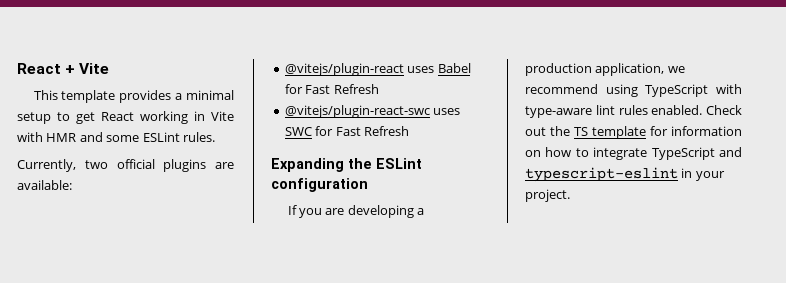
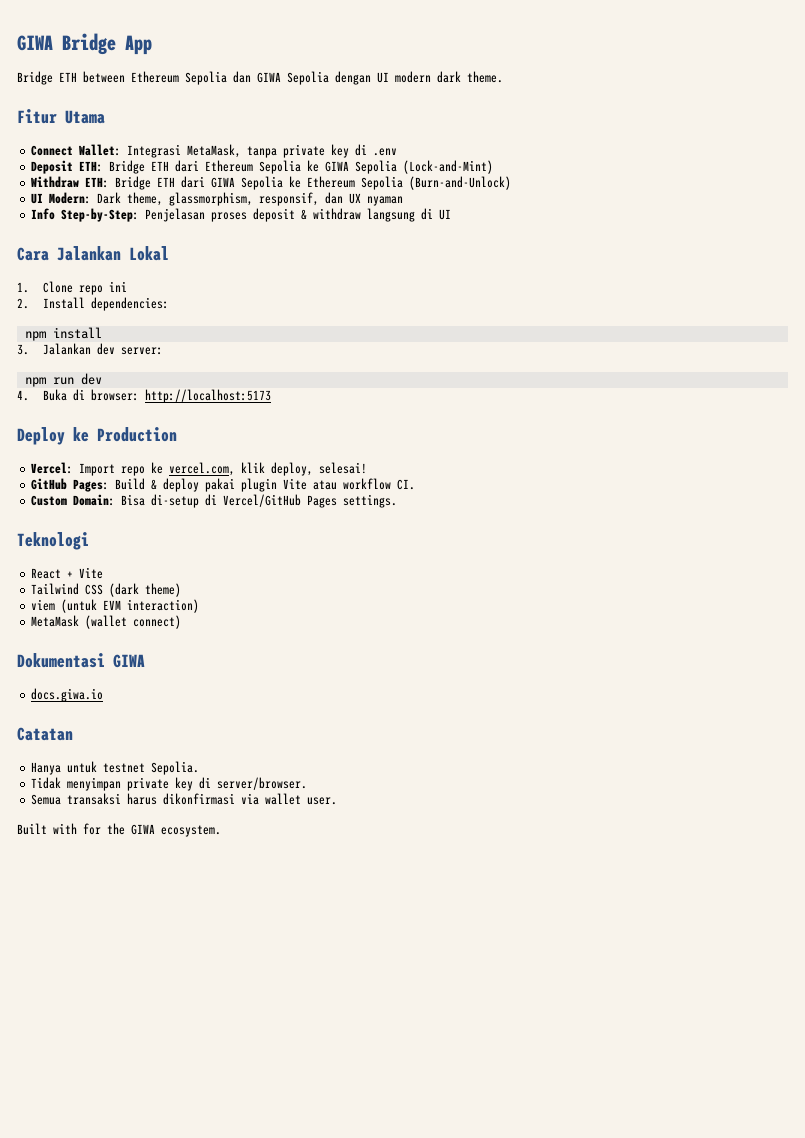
+ GIWA Bridge App
+ Bridge ETH between Ethereum Sepolia dan GIWA Sepolia dengan UI modern dark theme.
+ Fitur Utama
+ Connect Wallet: Integrasi MetaMask, tanpa private key di .env
+ Deposit ETH: Bridge ETH dari Ethereum Sepolia ke GIWA Sepolia (Lock-and-Mint)
+ Withdraw ETH: Bridge ETH dari GIWA Sepolia ke Ethereum Sepolia (Burn-and-Unlock)
+ UI Modern: Dark theme, glassmorphism, responsif, dan UX nyaman
+ Info Step-by-Step: Penjelasan proses deposit & withdraw langsung di UI
+ Cara Jalankan Lokal
+ 1. Clone repo ini
+ 2. Install dependencies:
+ npm install
+ 3. Jalankan dev server:
+ npm run dev
+ 4. Buka di browser: http://localhost:5173
+ Deploy ke Production
+ Vercel: Import repo ke vercel.com, klik deploy, selesai!
+ GitHub Pages: Build & deploy pakai plugin Vite atau workflow CI.
+ Custom Domain: Bisa di-setup di Vercel/GitHub Pages settings.
+ Teknologi
  React + Vite
- This template provides a minimal setup to get React working in Vite with HMR and some ESLint rules.
- Currently, two official plugins are available:
- @vitejs/plugin-react uses Babel for Fast Refresh
- @vitejs/plugin-react-swc uses SWC for Fast Refresh
- Expanding the ESLint configuration
- If you are developing a production application, we recommend using TypeScript with type-aware lint rules enabled. Check out the TS template for information on how to integrate TypeScript and typescript-eslint in your project.
+ Tailwind CSS (dark theme)
+ viem (untuk EVM interaction)
+ MetaMask (wallet connect)
+ Dokumentasi GIWA
+ docs.giwa.io
+ Catatan
+ Hanya untuk testnet Sepolia.
+ Tidak menyimpan private key di server/browser.
+ Semua transaksi harus dikonfirmasi via wallet user.
+ Built with for the GIWA ecosystem.

